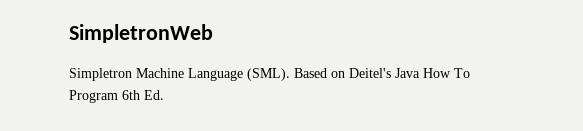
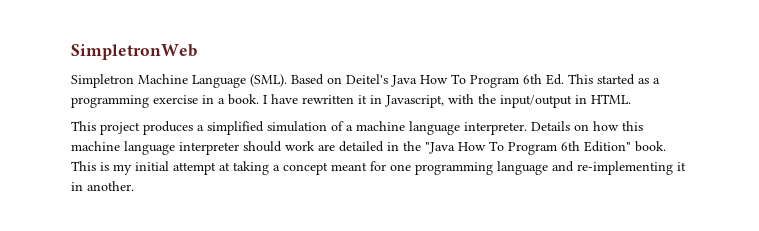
- Based on Deitel's Java How To Program 6th Ed.
+ Based on Deitel's Java How To Program 6th Ed. This started as a programming exercise in a book. I have rewritten it in Javascript, with the input/output in HTML.
+ This project produces a simplified simulation of a machine language interpreter. Details on how this machine language interpreter should work are detailed in the "Java How To Program 6th Edition" book. This is my initial attempt at taking a concept meant for one programming language and re-implementing it in another.

